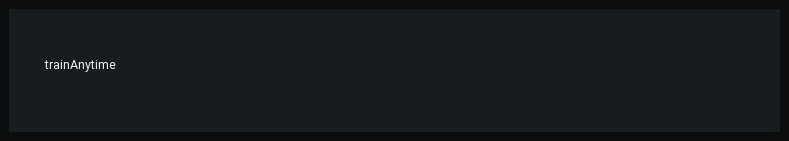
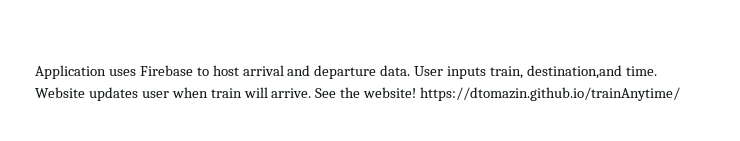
- trainAnytime
+ Application uses Firebase to host arrival and departure data. User inputs train, destination,and time. Website updates user when train will arrive. See the website! https://dtomazin.github.io/trainAnytime/

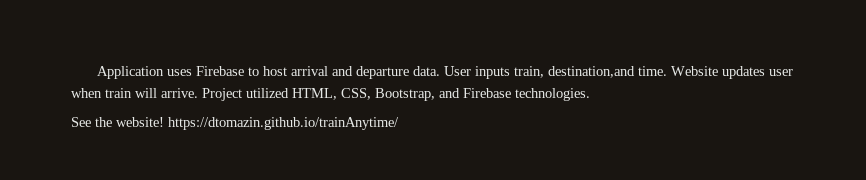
- Website updates user when train will arrive. See the website! https://dtomazin.github.io/trainAnytime/
+ Website updates user when train will arrive. Project utilized HTML, CSS, Bootstrap, and Firebase technologies.
+ See the website! https://dtomazin.github.io/trainAnytime/

